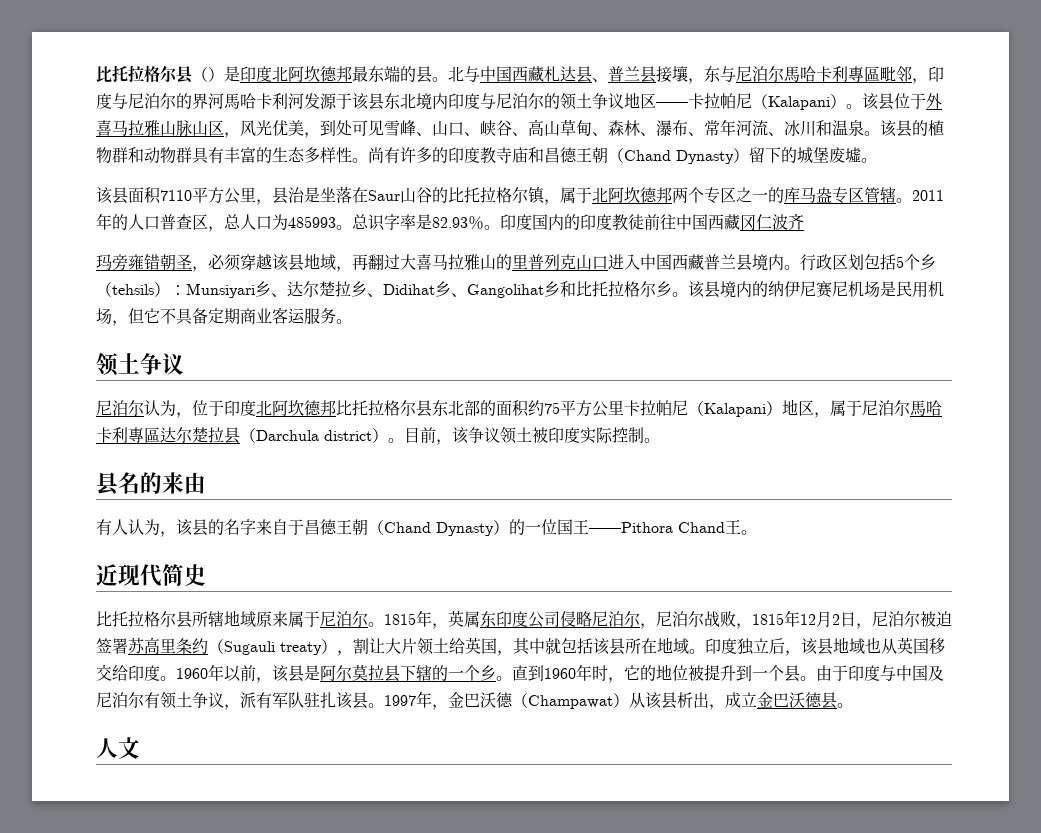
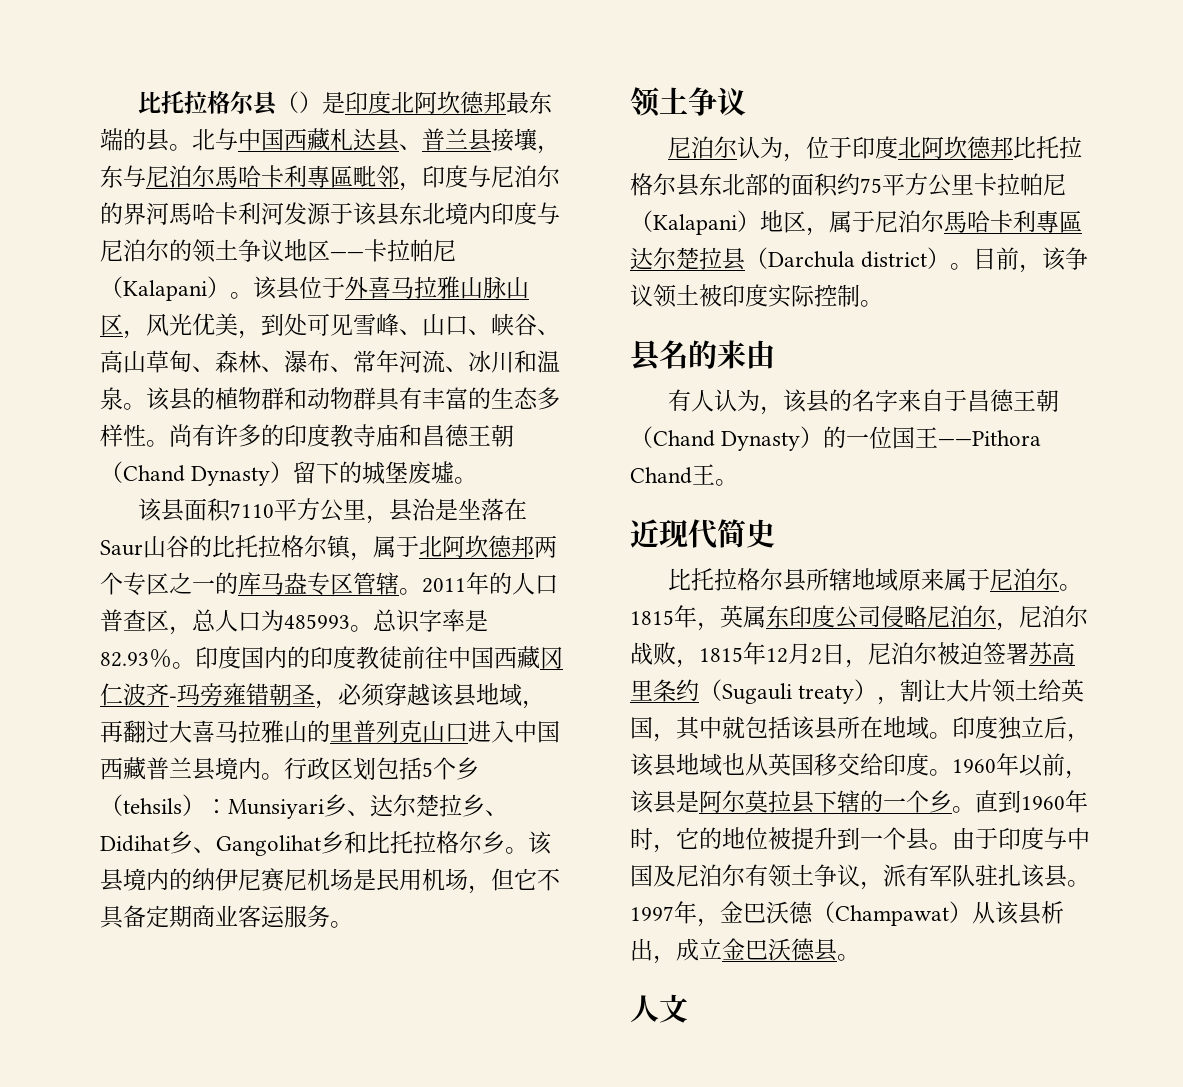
- 印度国内的印度教徒前往中国西藏冈仁波齐
- 玛旁雍错朝圣，必须穿越该县地域，再翻过大喜马拉雅山的里普列克山口进入中国西藏普兰县境内。
+ 印度国内的印度教徒前往中国西藏冈仁波齐-玛旁雍错朝圣，必须穿越该县地域，再翻过大喜马拉雅山的里普列克山口进入中国西藏普兰县境内。

